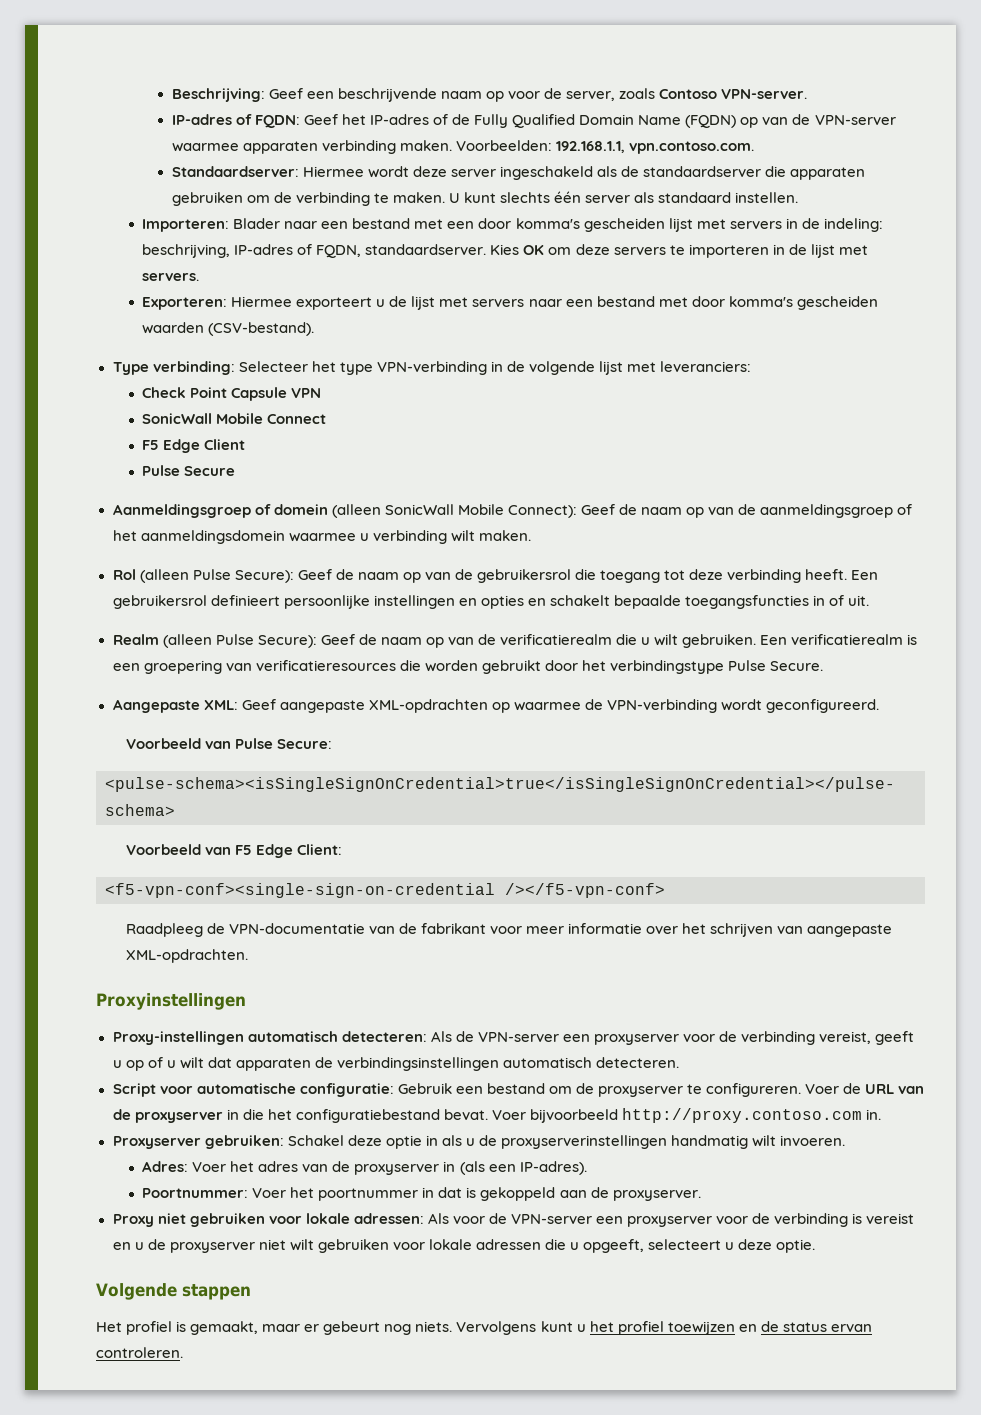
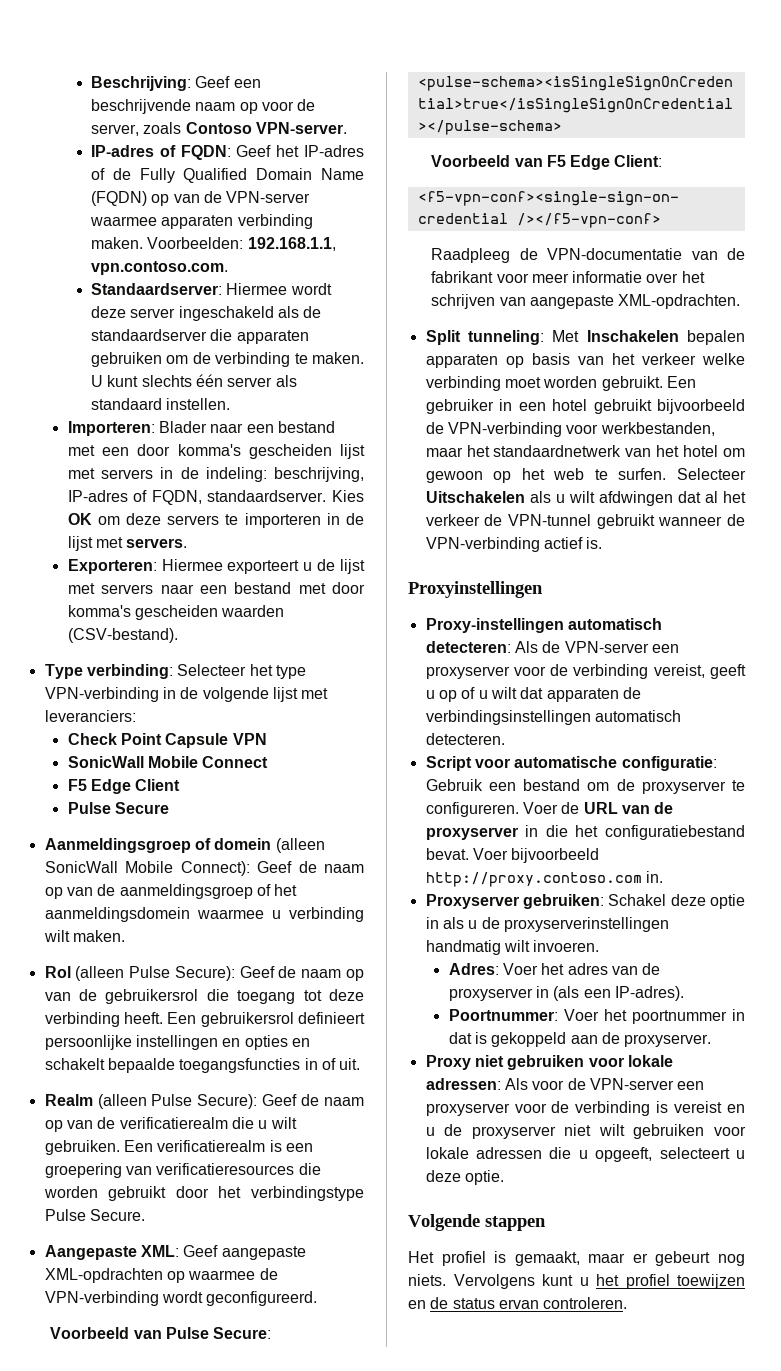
+ Split tunneling: Met Inschakelen bepalen apparaten op basis van het verkeer welke verbinding moet worden gebruikt. Een gebruiker in een hotel gebruikt bijvoorbeeld de VPN-verbinding voor werkbestanden, maar het standaardnetwerk van het hotel om gewoon op het web te surfen. Selecteer Uitschakelen als u wilt afdwingen dat al het verkeer de VPN-tunnel gebruikt wanneer de VPN-verbinding actief is.

